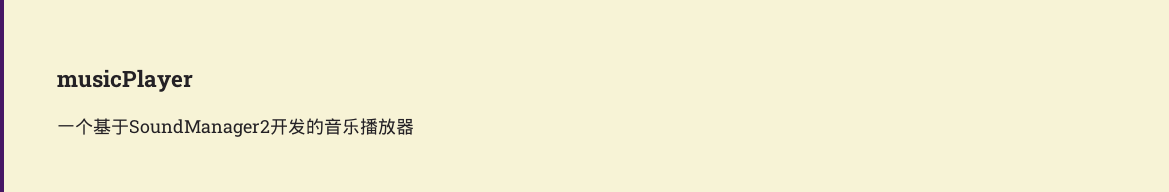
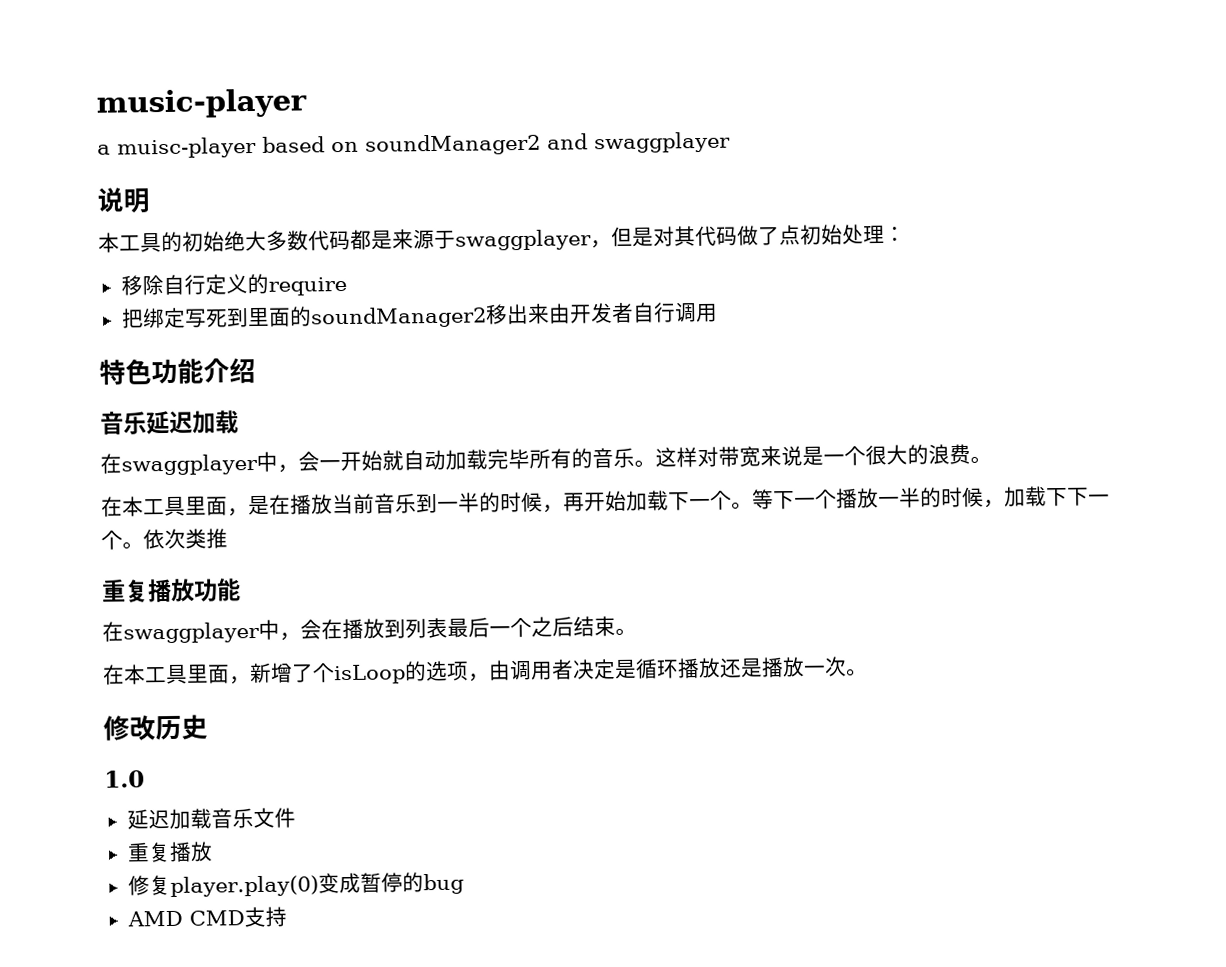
- musicPlayer
- 一个基于SoundManager2开发的音乐播放器
+ music-player
+ a muisc-player based on soundManager2 and swaggplayer
+ 说明
+ 本工具的初始绝大多数代码都是来源于swaggplayer，但是对其代码做了点初始处理：
+ 移除自行定义的require
+ 把绑定写死到里面的soundManager2移出来由开发者自行调用
+ 特色功能介绍
+ 音乐延迟加载
+ 在swaggplayer中，会一开始就自动加载完毕所有的音乐。这样对带宽来说是一个很大的浪费。
+ 在本工具里面，是在播放当前音乐到一半的时候，再开始加载下一个。等下一个播放一半的时候，加载下下一个。依次类推
+ 重复播放功能
+ 在swaggplayer中，会在播放到列表最后一个之后结束。
+ 在本工具里面，新增了个isLoop的选项，由调用者决定是循环播放还是播放一次。
+ 修改历史
+ 1.0
+ 延迟加载音乐文件
+ 重复播放
+ 修复player.play(0)变成暂停的bug
+ AMD CMD支持

